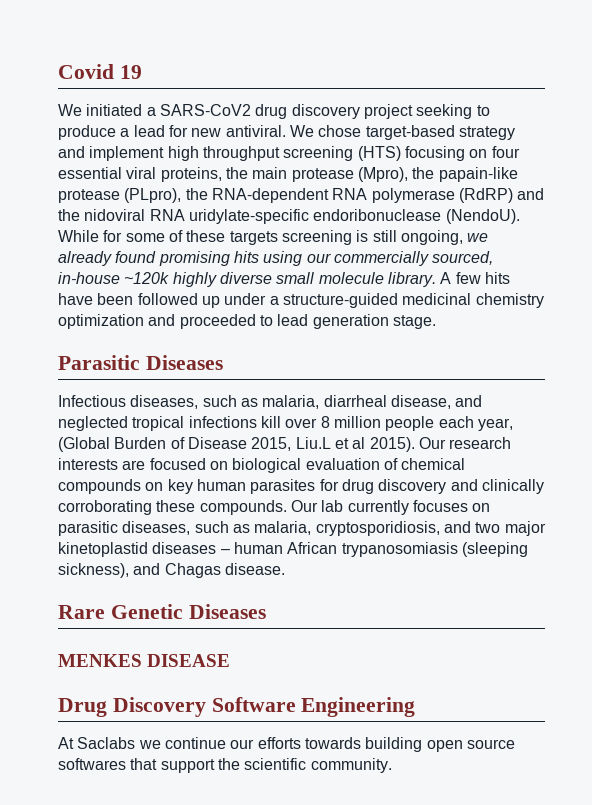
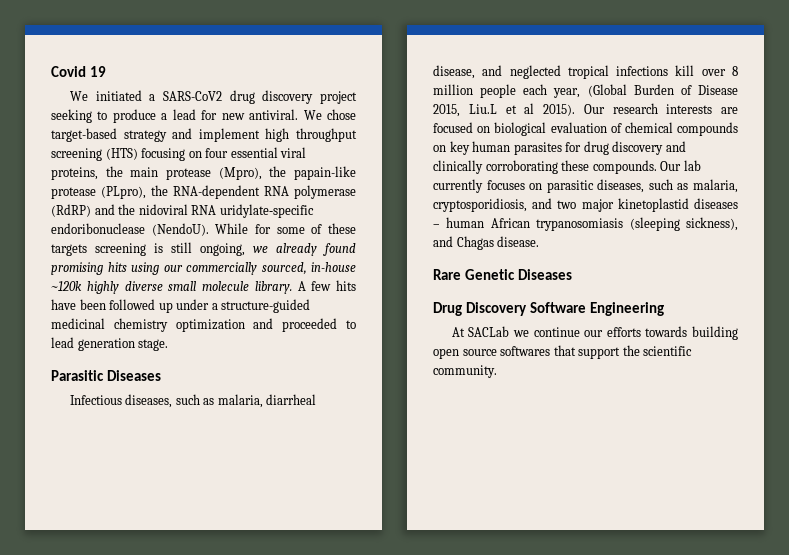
- MENKES DISEASE
- At Saclabs we continue our efforts towards building open source softwares that support the scientific community.
+ At SACLab we continue our efforts towards building open source softwares that support the scientific community.

